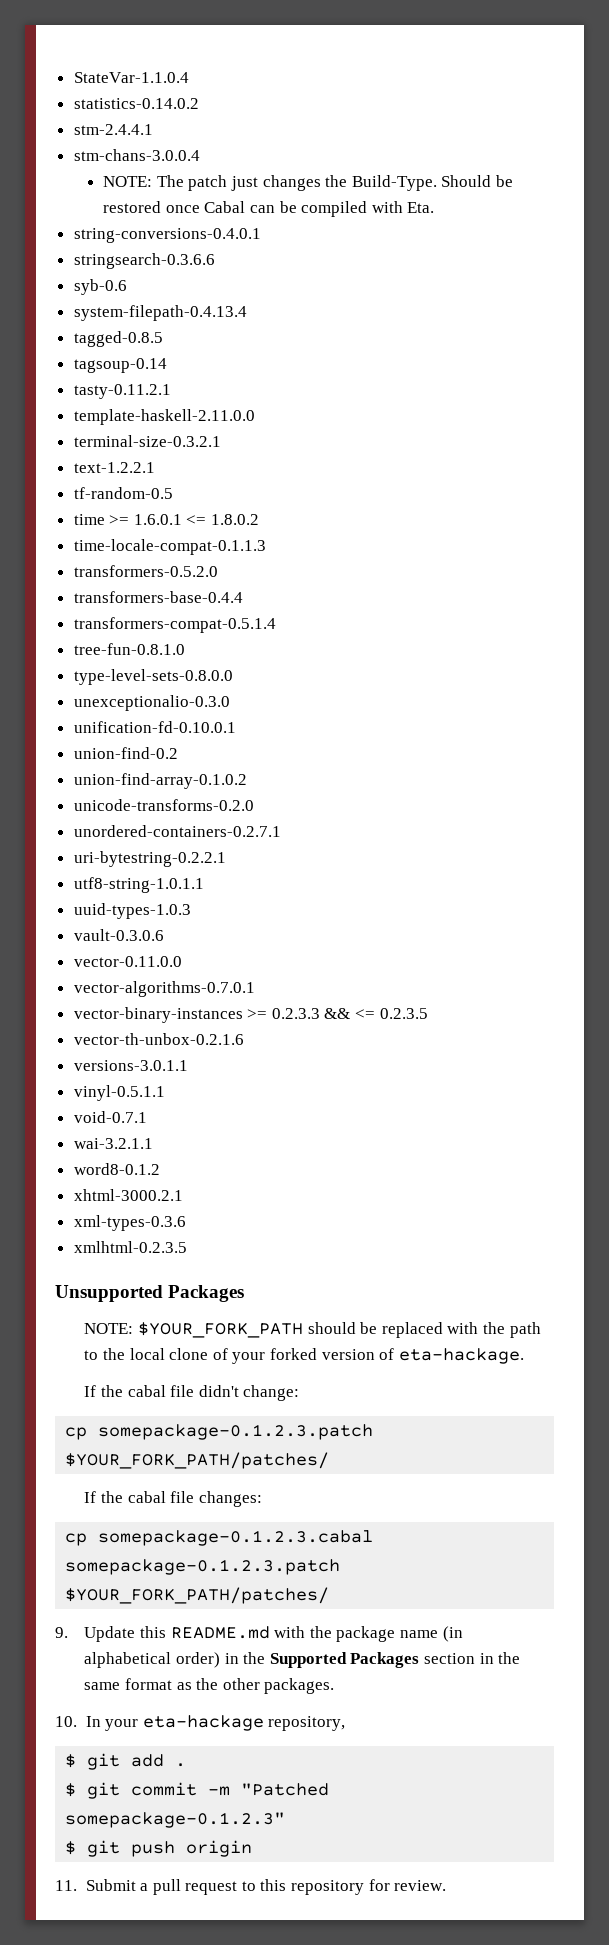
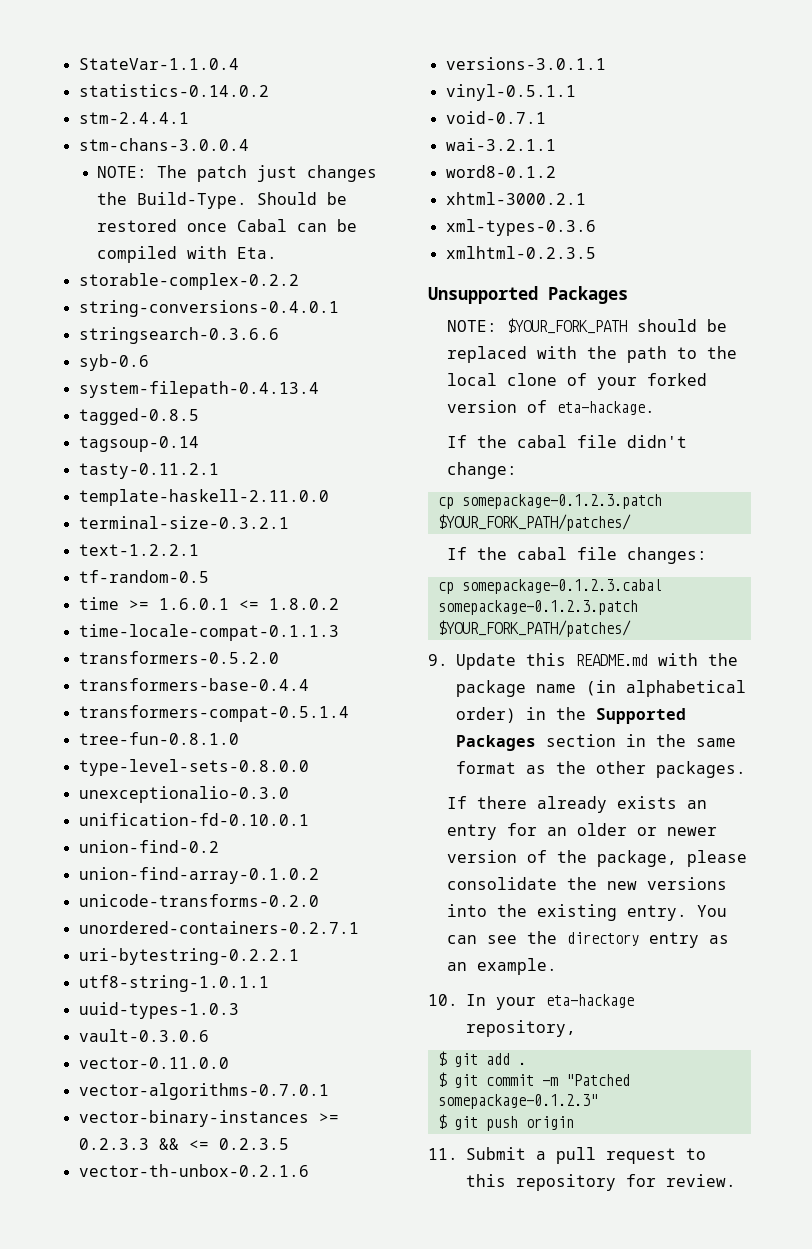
+ storable-complex-0.2.2
+ If there already exists an entry for an older or newer version of the package, please consolidate the new versions into the existing entry. You can see the directory entry as an example.

